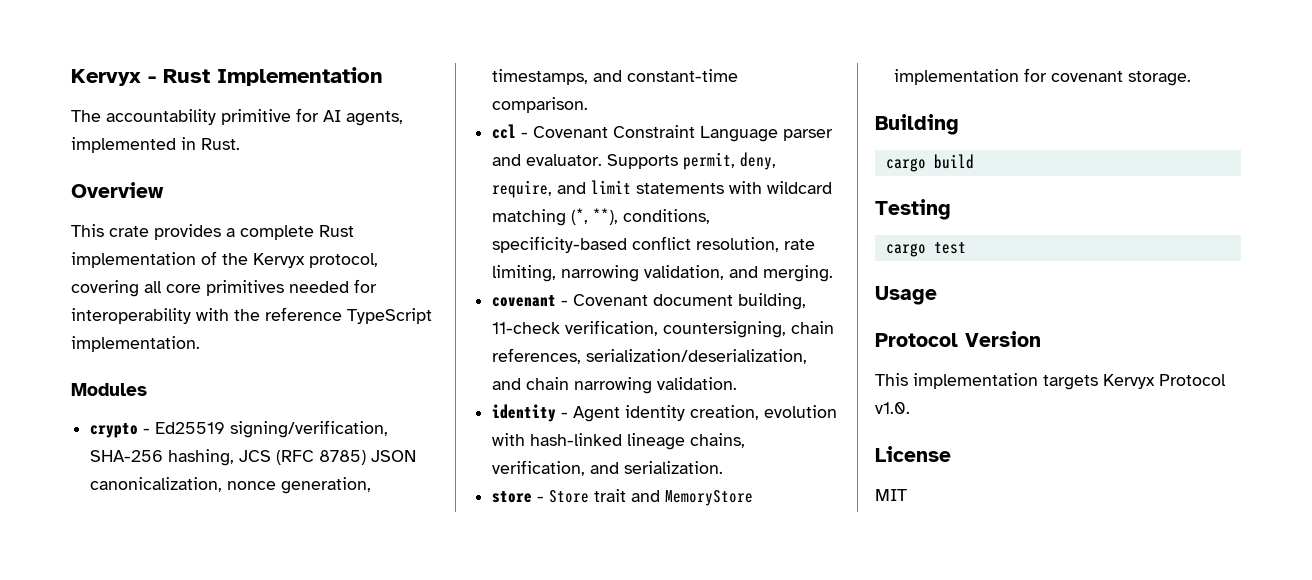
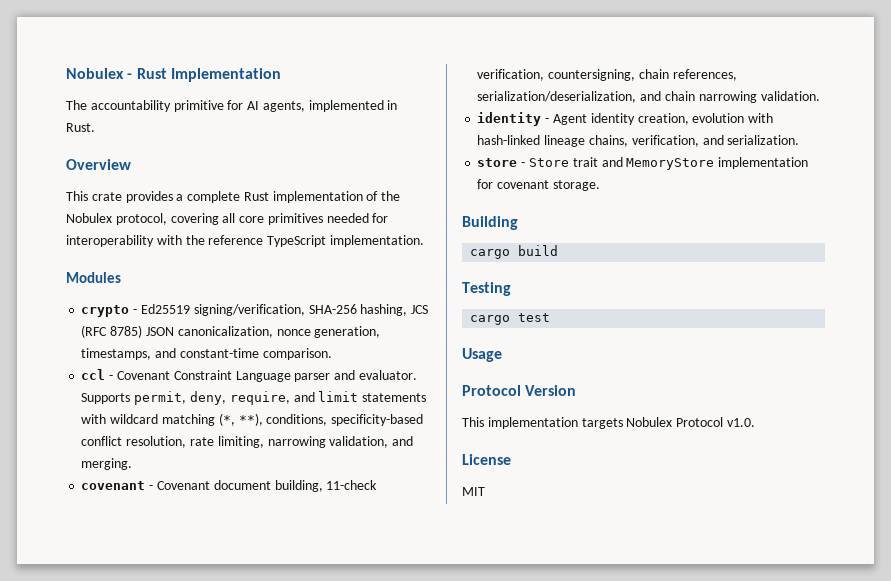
- Kervyx - Rust Implementation
+ Nobulex - Rust Implementation
- This crate provides a complete Rust implementation of the Kervyx protocol, covering all core primitives needed for interoperability with the reference TypeScript implementation.
+ This crate provides a complete Rust implementation of the Nobulex protocol, covering all core primitives needed for interoperability with the reference TypeScript implementation.
- This implementation targets Kervyx Protocol v1.0.
+ This implementation targets Nobulex Protocol v1.0.

